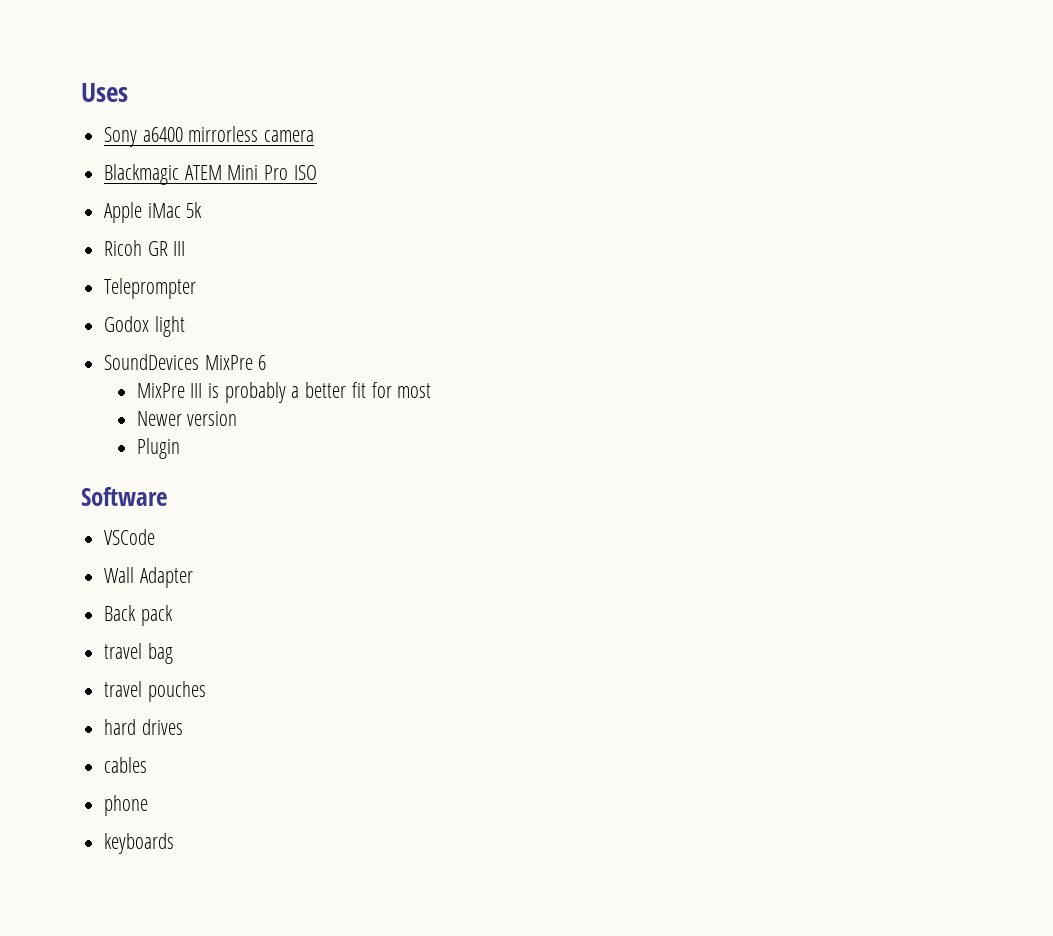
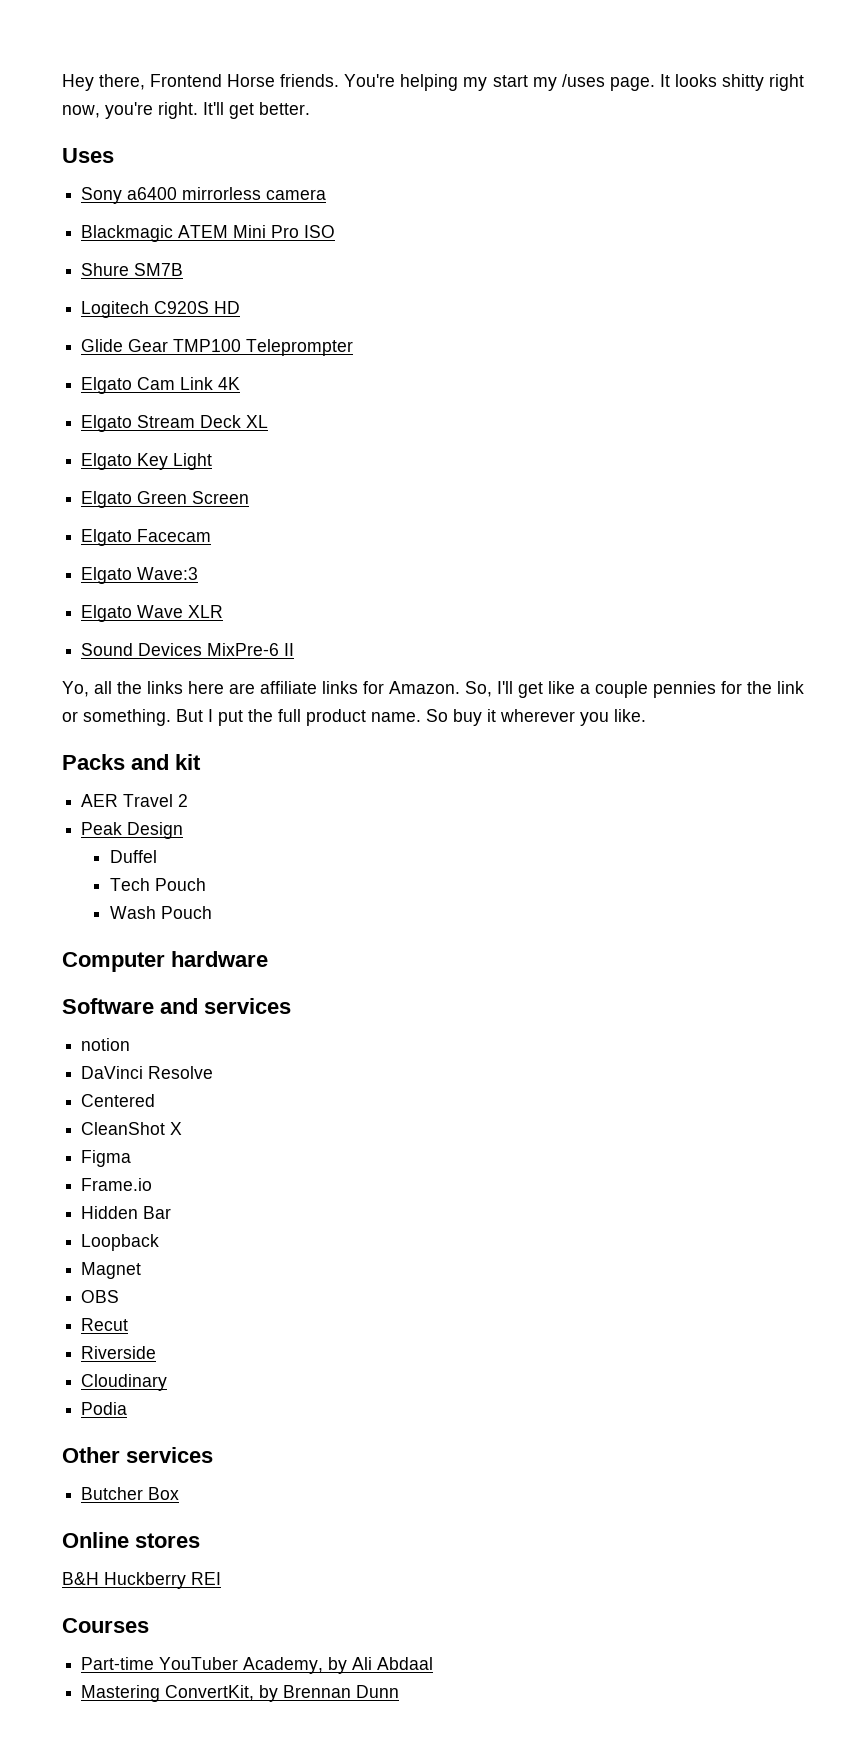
+ Hey there, Frontend Horse friends. You're helping my start my /uses page. It looks shitty right now, you're right. It'll get better.
- Apple iMac 5k
- Ricoh GR III
- Teleprompter
- Godox light
- SoundDevices MixPre 6
- MixPre III is probably a better fit for most
- Newer version
- Plugin
- Software
- VSCode
- Wall Adapter
- Back pack
- travel bag
- travel pouches
- hard drives
- cables
- phone
- keyboards
+ Shure SM7B
+ Logitech C920S HD
+ Glide Gear TMP100 Teleprompter
+ Elgato Cam Link 4K
+ Elgato Stream Deck XL
+ Elgato Key Light
+ Elgato Green Screen
+ Elgato Facecam
+ Elgato Wave:3
+ Elgato Wave XLR
+ Sound Devices MixPre-6 II
+ Yo, all the links here are affiliate links for Amazon. So, I'll get like a couple pennies for the link or something. But I put the full product name. So buy it wherever you like.
+ Packs and kit
+ AER Travel 2
+ Peak Design
+ Duffel
+ Tech Pouch
+ Wash Pouch
+ Computer hardware
+ Software and services
+ notion
+ DaVinci Resolve
+ Centered
+ CleanShot X
+ Figma
+ Frame.io
+ Hidden Bar
+ Loopback
+ Magnet
+ OBS
+ Recut
+ Riverside
+ Cloudinary
+ Podia
+ Other services
+ Butcher Box
+ Online stores
+ B&H Huckberry REI
+ Courses
+ Part-time YouTuber Academy, by Ali Abdaal
+ Mastering ConvertKit, by Brennan Dunn

